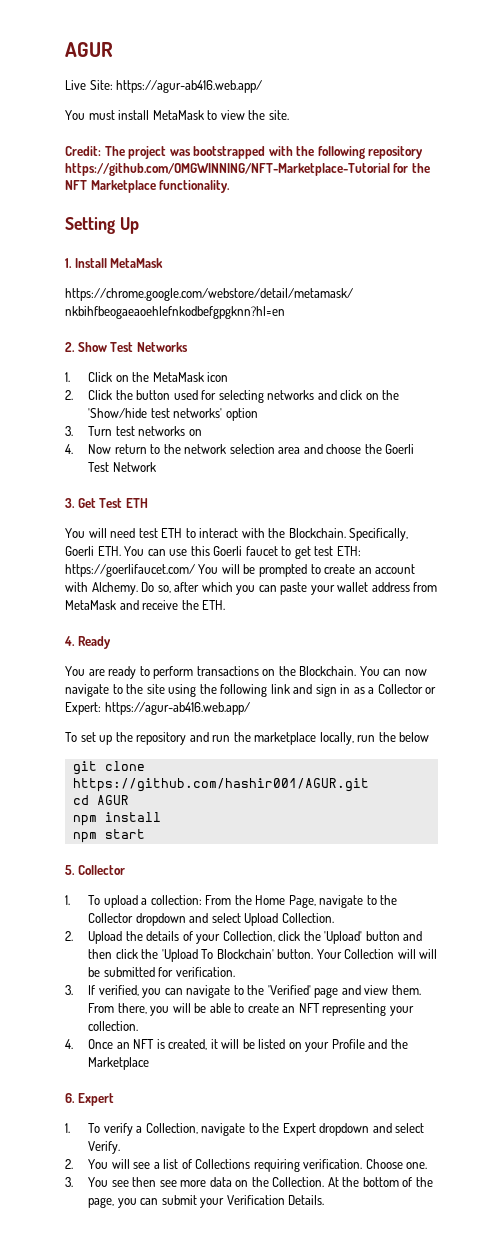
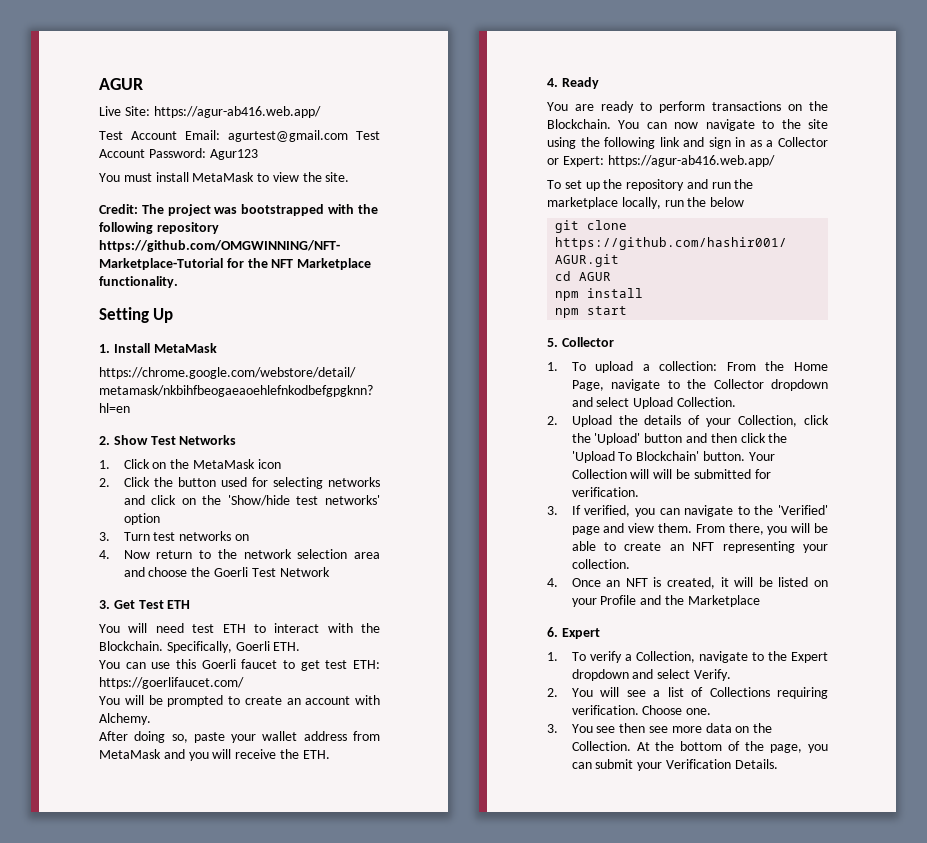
+ Test Account Email: agurtest@gmail.com Test Account Password: Agur123
- Specifically, Goerli ETH. You can use this Goerli faucet to get test ETH: https://goerlifaucet.com/ You will be prompted to create an account with Alchemy. Do so, after which you can paste your wallet address from MetaMask and receive the ETH.
+ Specifically, Goerli ETH.
+ You can use this Goerli faucet to get test ETH: https://goerlifaucet.com/
+ You will be prompted to create an account with Alchemy.
+ After doing so, paste your wallet address from MetaMask and you will receive the ETH.

